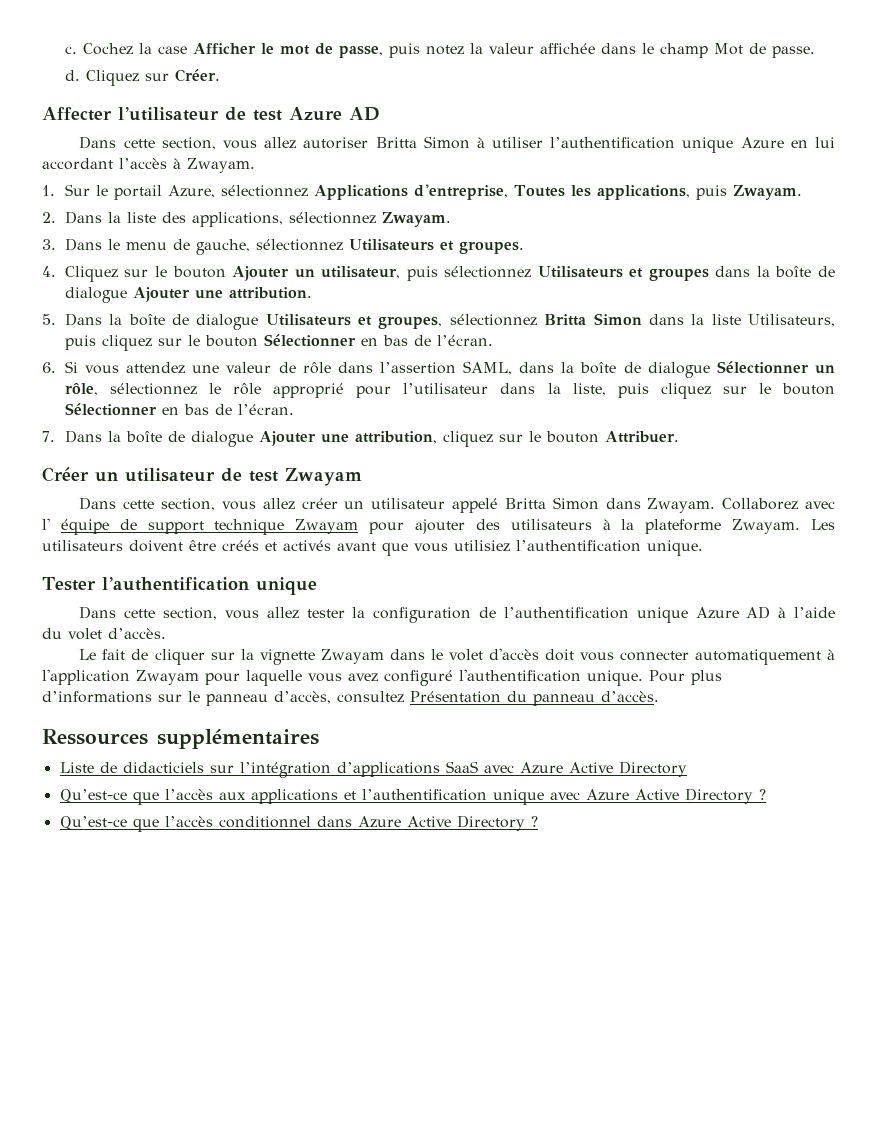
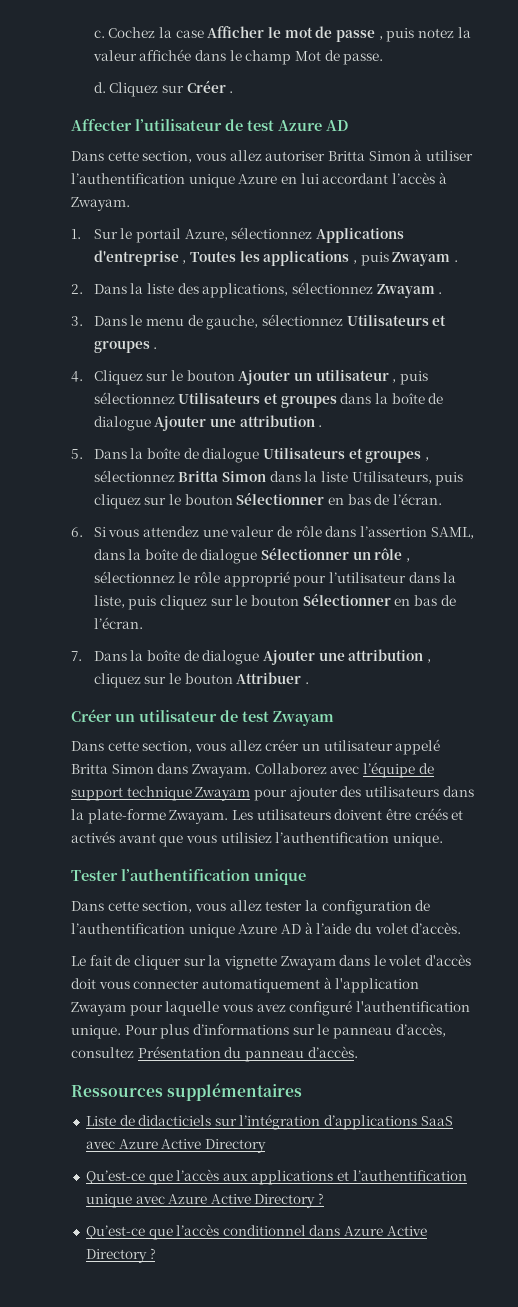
- Cochez la case Afficher le mot de passe, puis notez la valeur affichée dans le champ Mot de passe.
+ Cochez la case Afficher le mot de passe , puis notez la valeur affichée dans le champ Mot de passe.
- Cliquez sur Créer.
+ Cliquez sur Créer .
- 1. Sur le portail Azure, sélectionnez Applications d'entreprise, Toutes les applications, puis Zwayam.
+ 1. Sur le portail Azure, sélectionnez Applications d'entreprise , Toutes les applications , puis Zwayam .
- 2. Dans la liste des applications, sélectionnez Zwayam.
+ 2. Dans la liste des applications, sélectionnez Zwayam .
- 3. Dans le menu de gauche, sélectionnez Utilisateurs et groupes.
+ 3. Dans le menu de gauche, sélectionnez Utilisateurs et groupes .
- 4. Cliquez sur le bouton Ajouter un utilisateur, puis sélectionnez Utilisateurs et groupes dans la boîte de dialogue Ajouter une attribution.
+ 4. Cliquez sur le bouton Ajouter un utilisateur , puis sélectionnez Utilisateurs et groupes dans la boîte de dialogue Ajouter une attribution .
- 5. Dans la boîte de dialogue Utilisateurs et groupes, sélectionnez Britta Simon dans la liste Utilisateurs, puis cliquez sur le bouton Sélectionner en bas de l’écran.
+ 5. Dans la boîte de dialogue Utilisateurs et groupes , sélectionnez Britta Simon dans la liste Utilisateurs, puis cliquez sur le bouton Sélectionner en bas de l’écran.
- 6. Si vous attendez une valeur de rôle dans l’assertion SAML, dans la boîte de dialogue Sélectionner un rôle, sélectionnez le rôle approprié pour l’utilisateur dans la liste, puis cliquez sur le bouton Sélectionner en bas de l’écran.
+ 6. Si vous attendez une valeur de rôle dans l’assertion SAML, dans la boîte de dialogue Sélectionner un rôle , sélectionnez le rôle approprié pour l’utilisateur dans la liste, puis cliquez sur le bouton Sélectionner en bas de l’écran.
- 7. Dans la boîte de dialogue Ajouter une attribution, cliquez sur le bouton Attribuer.
+ 7. Dans la boîte de dialogue Ajouter une attribution , cliquez sur le bouton Attribuer .
- Collaborez avec l' équipe de support technique Zwayam pour ajouter des utilisateurs à la plateforme Zwayam.
+ Collaborez avec l’équipe de support technique Zwayam pour ajouter des utilisateurs dans la plate-forme Zwayam.

